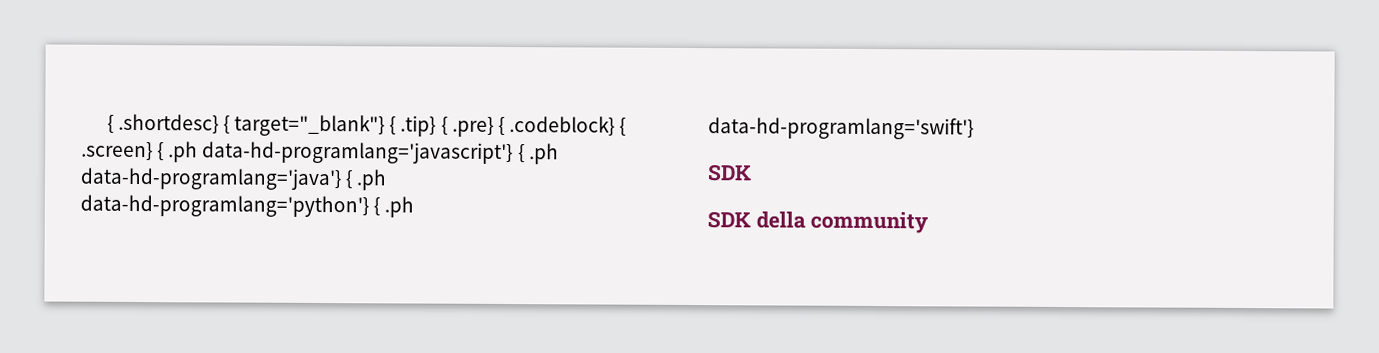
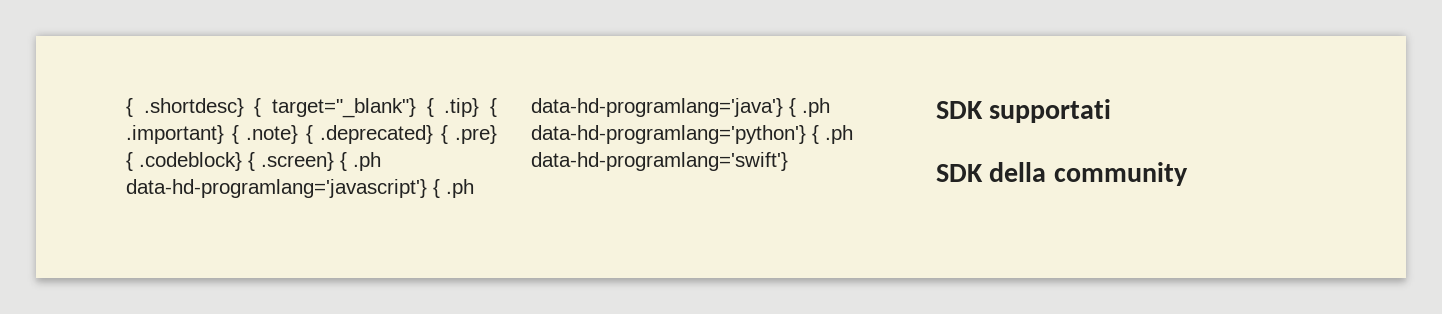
- { .shortdesc} { target="_blank"} { .tip} { .pre} { .codeblock} { .screen} { .ph data-hd-programlang='javascript'} { .ph data-hd-programlang='java'} { .ph data-hd-programlang='python'} { .ph data-hd-programlang='swift'}
- SDK
+ { .shortdesc} { target="_blank"} { .tip} { .important} { .note} { .deprecated} { .pre} { .codeblock} { .screen} { .ph data-hd-programlang='javascript'} { .ph data-hd-programlang='java'} { .ph data-hd-programlang='python'} { .ph data-hd-programlang='swift'}
+ SDK supportati

